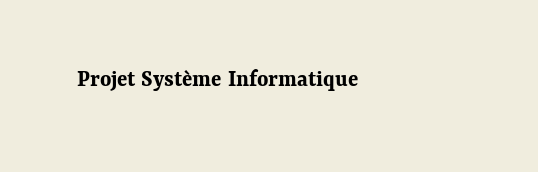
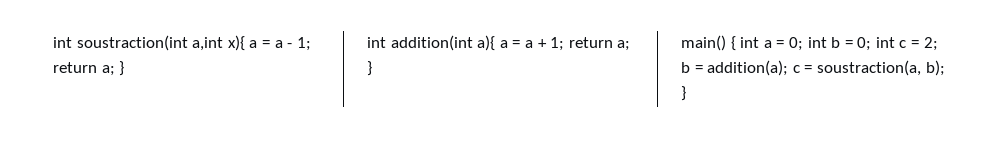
- Projet Système Informatique
+ int soustraction(int a,int x){ a = a - 1; return a; }
+ int addition(int a){ a = a + 1; return a; }
+ main() { int a = 0; int b = 0; int c = 2; b = addition(a); c = soustraction(a, b); }

